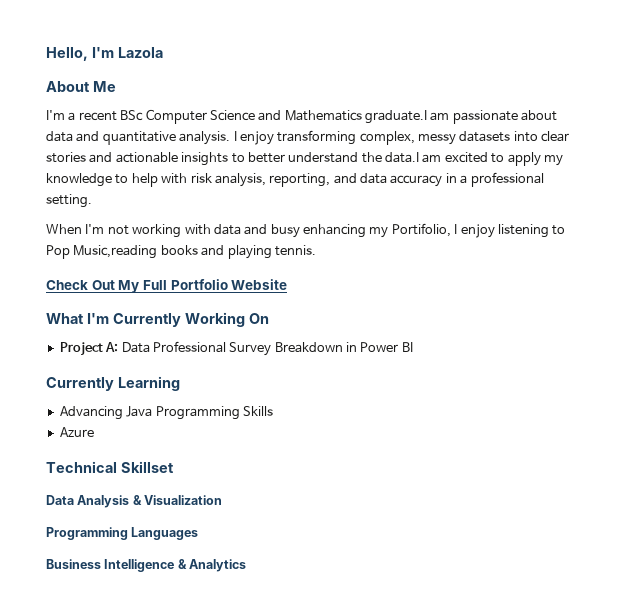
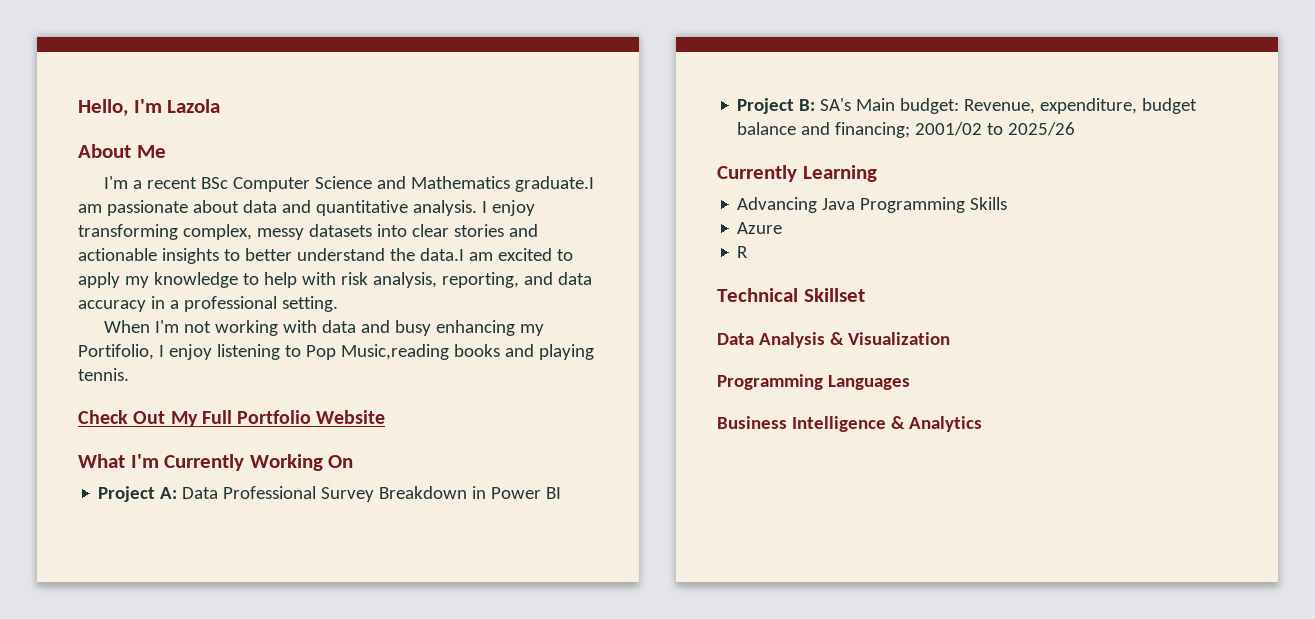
+ Project B: SA's Main budget: Revenue, expenditure, budget balance and financing; 2001/02 to 2025/26
+ R

